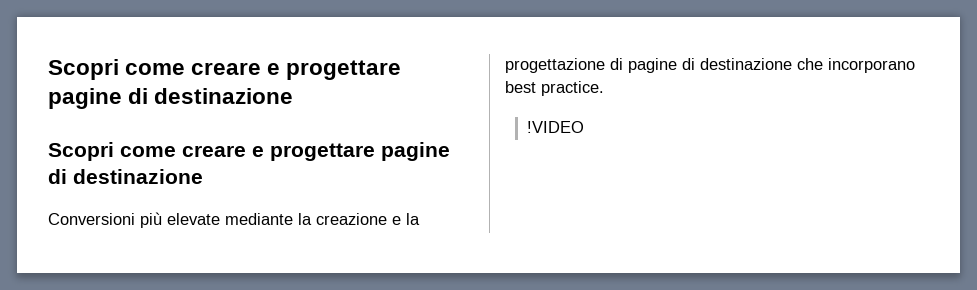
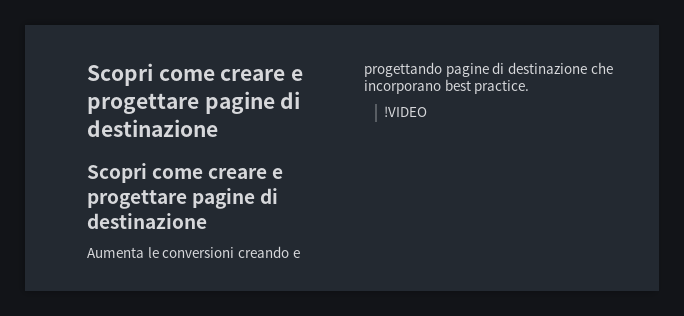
- Conversioni più elevate mediante la creazione e la progettazione di pagine di destinazione che incorporano best practice.
+ Aumenta le conversioni creando e progettando pagine di destinazione che incorporano best practice.

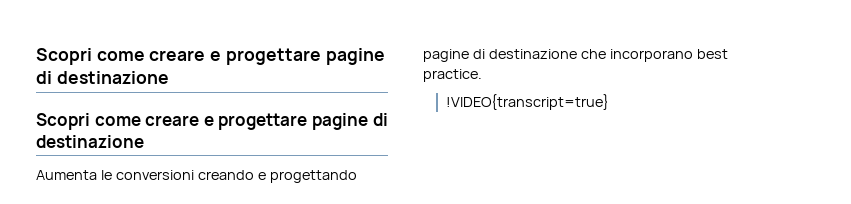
- !VIDEO
+ !VIDEO{transcript=true}

